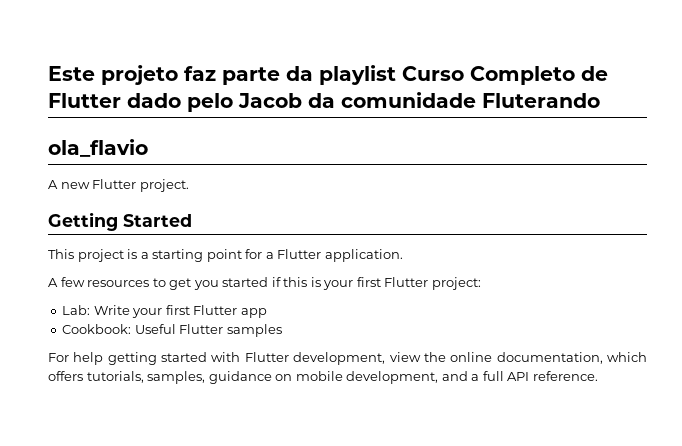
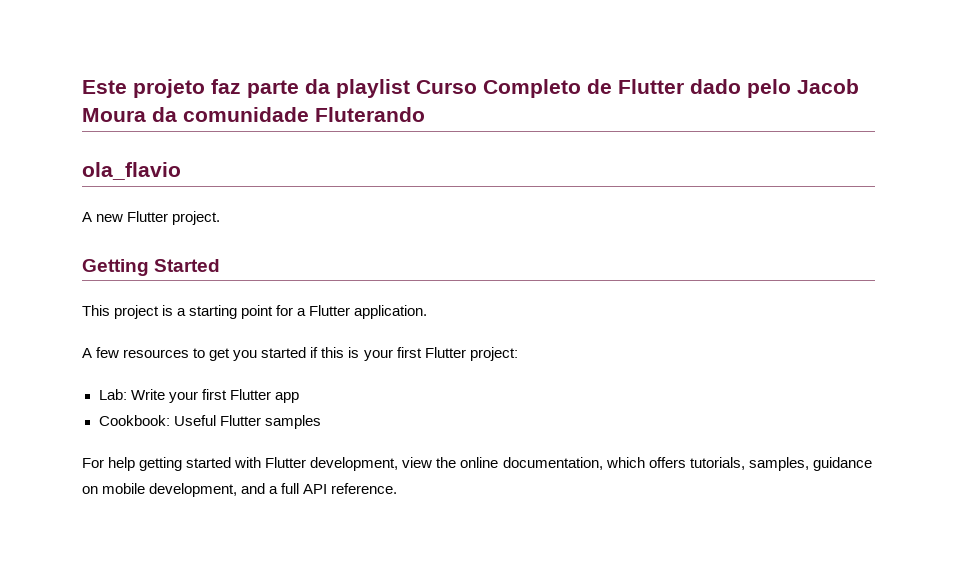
- Este projeto faz parte da playlist Curso Completo de Flutter dado pelo Jacob da comunidade Fluterando
+ Este projeto faz parte da playlist Curso Completo de Flutter dado pelo Jacob Moura da comunidade Fluterando

